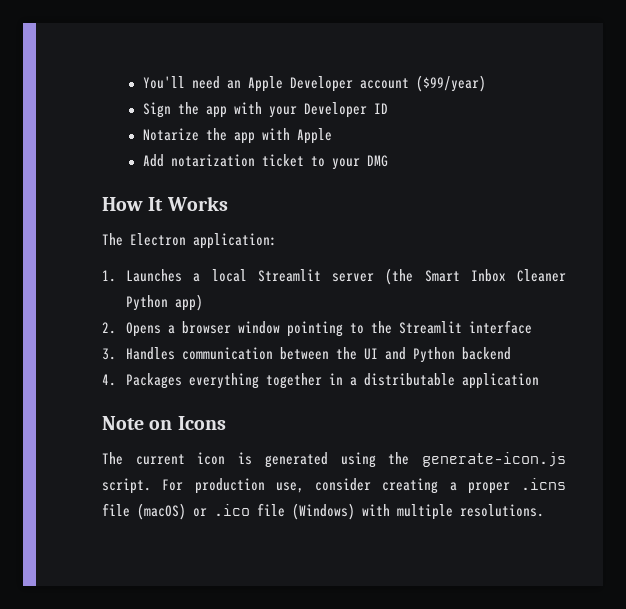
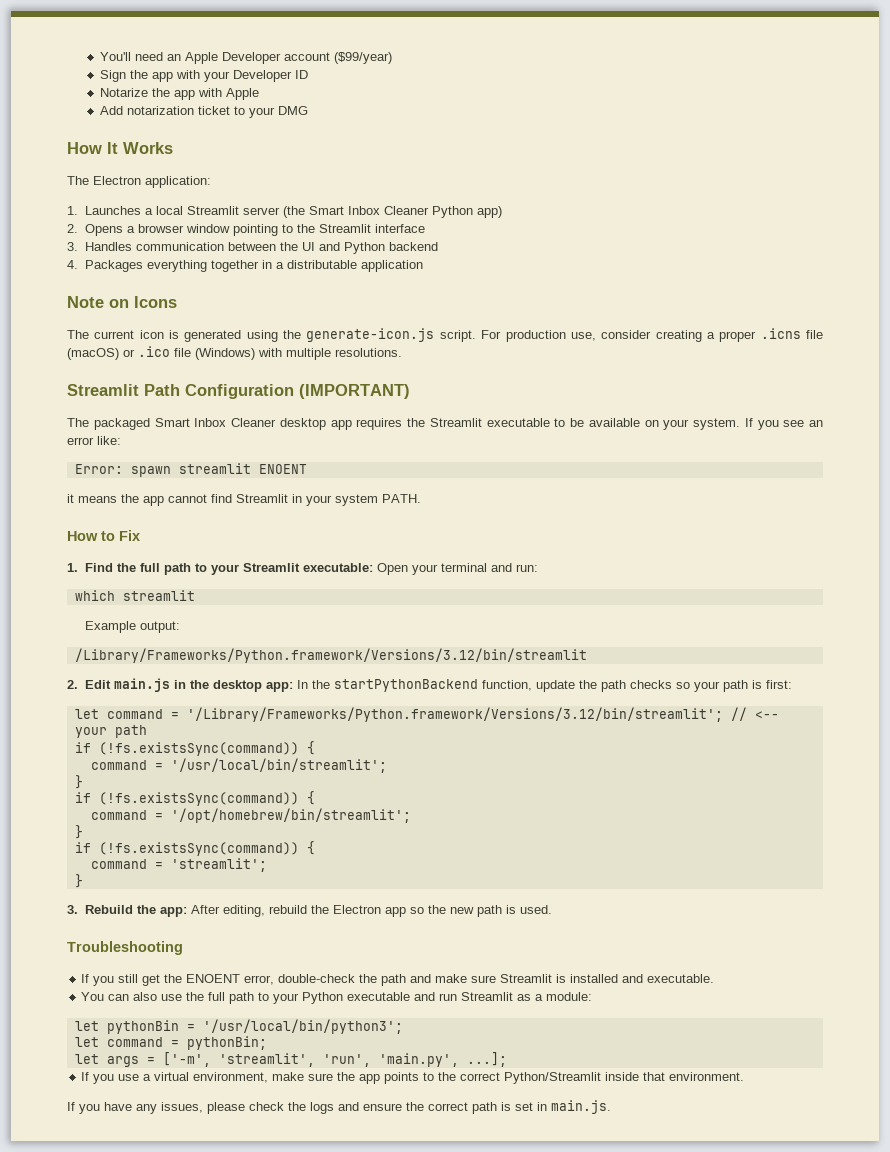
+ Streamlit Path Configuration (IMPORTANT)
+ The packaged Smart Inbox Cleaner desktop app requires the Streamlit executable to be available on your system. If you see an error like:
+ Error: spawn streamlit ENOENT
+ it means the app cannot find Streamlit in your system PATH.
+ How to Fix
+ 1. Find the full path to your Streamlit executable: Open your terminal and run:
+ which streamlit
+ Example output:
+ /Library/Frameworks/Python.framework/Versions/3.12/bin/streamlit
+ 2. Edit main.js in the desktop app: In the startPythonBackend function, update the path checks so your path is first:
+ let command = '/Library/Frameworks/Python.framework/Versions/3.12/bin/streamlit'; // <-- your path
+ if (!fs.existsSync(command)) {
+ command = '/usr/local/bin/streamlit';
+ }
+ if (!fs.existsSync(command)) {
+ command = '/opt/homebrew/bin/streamlit';
+ }
+ if (!fs.existsSync(command)) {
+ command = 'streamlit';
+ }
+ 3. Rebuild the app: After editing, rebuild the Electron app so the new path is used.
+ Troubleshooting
+ If you still get the ENOENT error, double-check the path and make sure Streamlit is installed and executable.
+ You can also use the full path to your Python executable and run Streamlit as a module:
+ let pythonBin = '/usr/local/bin/python3';
+ let command = pythonBin;
+ let args = ['-m', 'streamlit', 'run', 'main.py', ...];
+ If you use a virtual environment, make sure the app points to the correct Python/Streamlit inside that environment.
+ If you have any issues, please check the logs and ensure the correct path is set in main.js.

